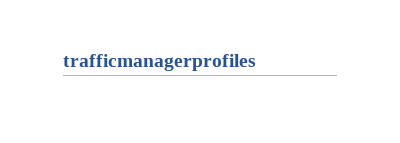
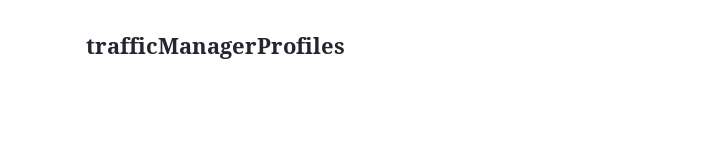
- trafficmanagerprofiles
+ trafficManagerProfiles

